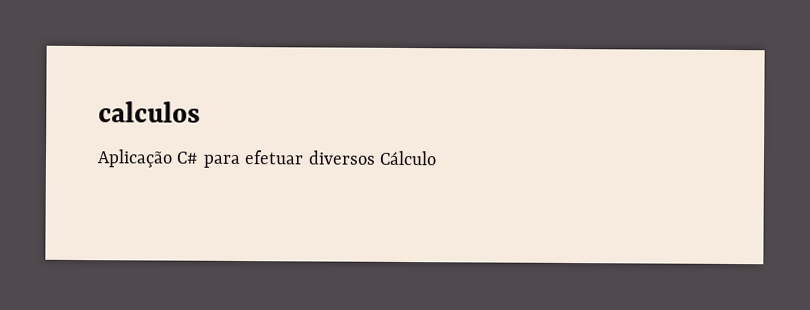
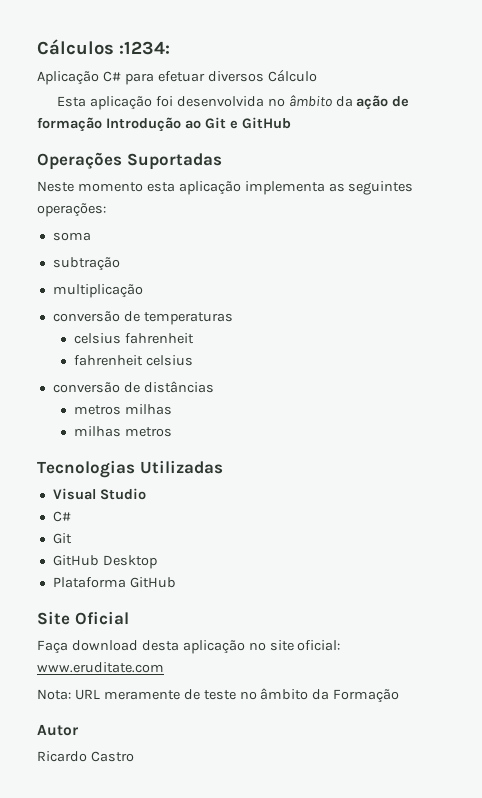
- calculos
+ Cálculos :1234:
+ Esta aplicação foi desenvolvida no âmbito da ação de formação Introdução ao Git e GitHub
+ Operações Suportadas
+ Neste momento esta aplicação implementa as seguintes operações:
+ soma
+ subtração
+ multiplicação
+ conversão de temperaturas
+ celsius fahrenheit
+ fahrenheit celsius
+ conversão de distâncias
+ metros milhas
+ milhas metros
+ Tecnologias Utilizadas
+ Visual Studio
+ C#
+ Git
+ GitHub Desktop
+ Plataforma GitHub
+ Site Oficial
+ Faça download desta aplicação no site oficial: www.eruditate.com
+ Nota: URL meramente de teste no âmbito da Formação
+ Autor
+ Ricardo Castro

